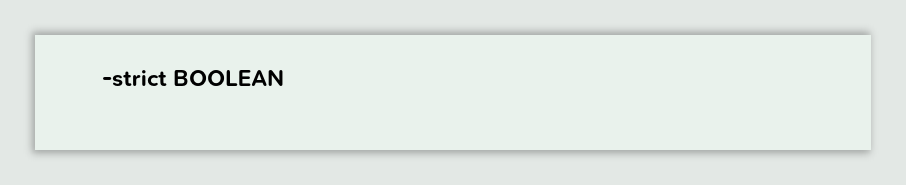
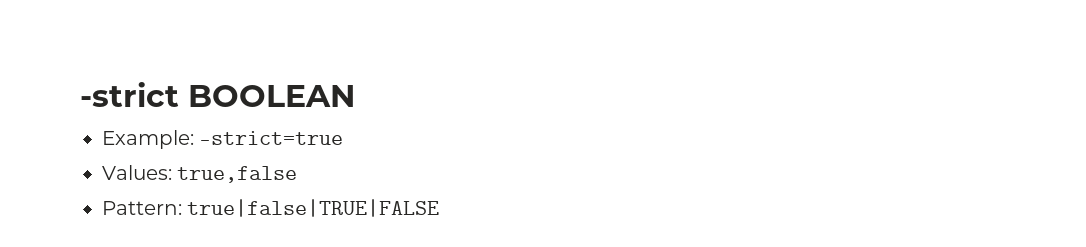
+ Example: -strict=true
+ Values: true,false
+ Pattern: true|false|TRUE|FALSE

